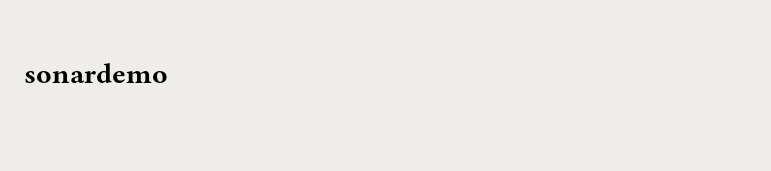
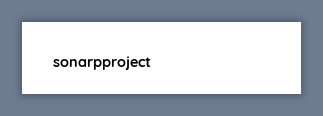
- sonardemo
+ sonarpproject

